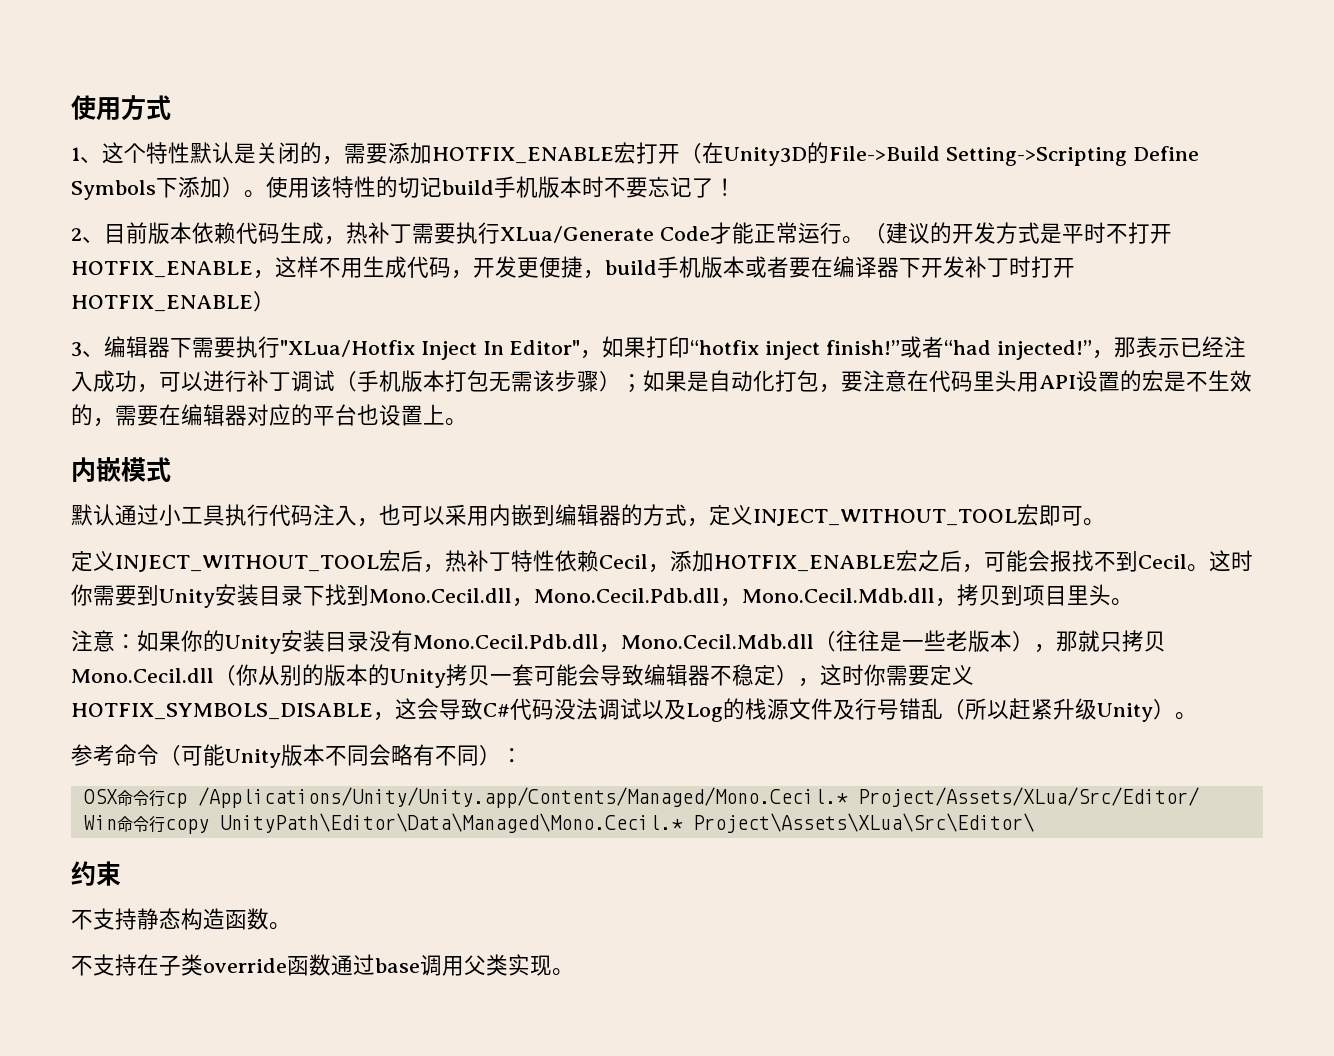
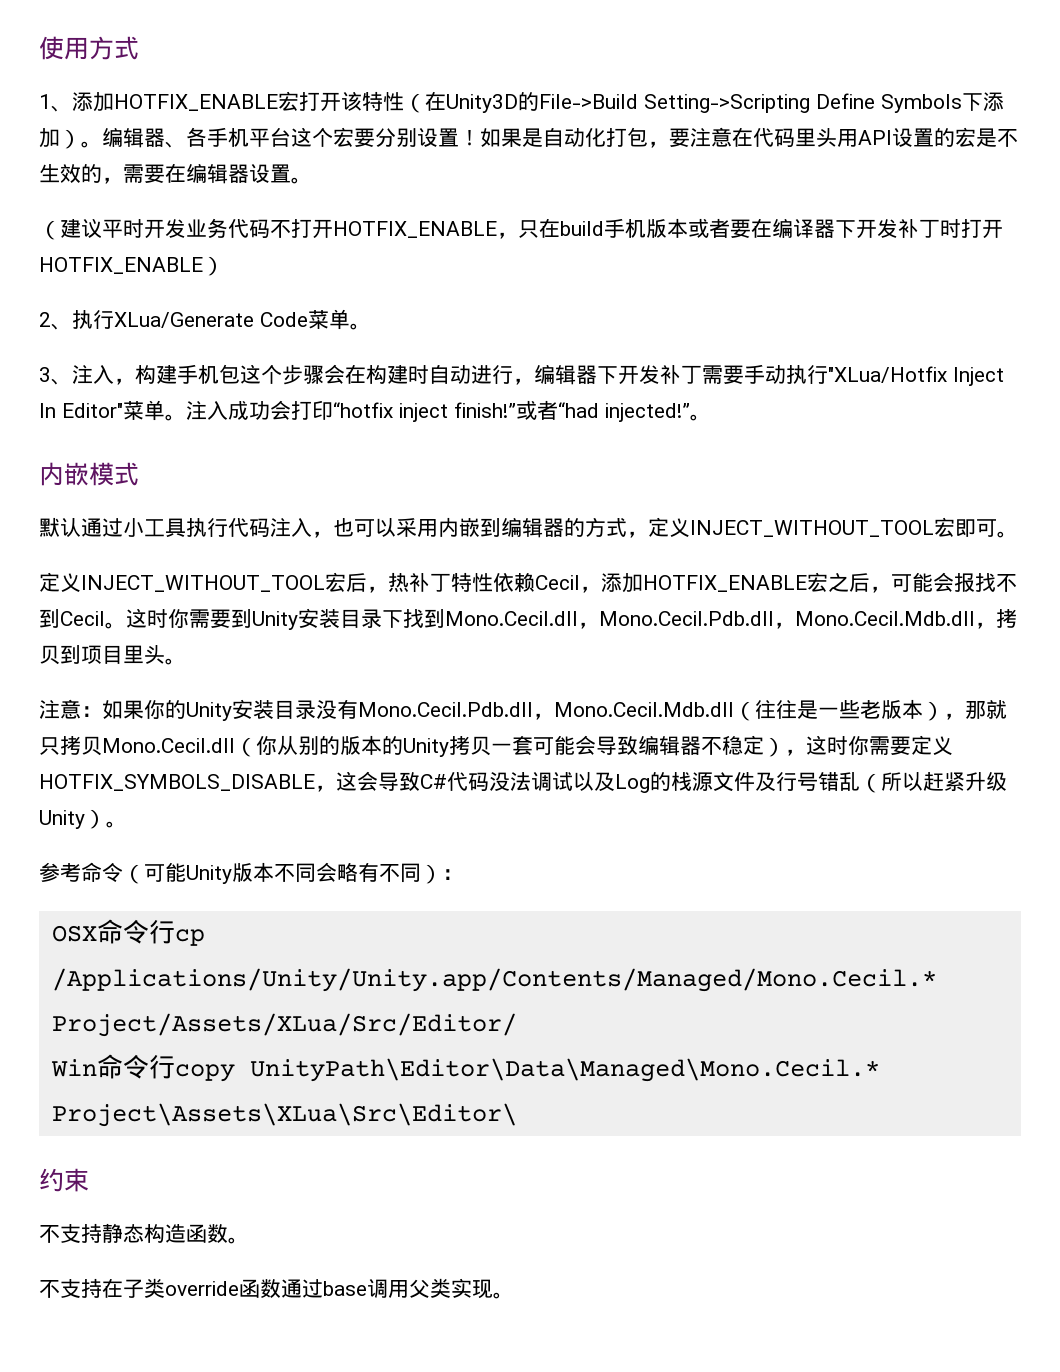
- 1、这个特性默认是关闭的，需要添加HOTFIX_ENABLE宏打开（在Unity3D的File->Build Setting->Scripting Define Symbols下添加）。
+ 1、添加HOTFIX_ENABLE宏打开该特性（在Unity3D的File->Build Setting->Scripting Define Symbols下添加）。
- 使用该特性的切记build手机版本时不要忘记了！
- 2、目前版本依赖代码生成，热补丁需要执行XLua/Generate Code才能正常运行。（建议的开发方式是平时不打开HOTFIX_ENABLE，这样不用生成代码，开发更便捷，build手机版本或者要在编译器下开发补丁时打开HOTFIX_ENABLE）
- 3、编辑器下需要执行"XLua/Hotfix Inject In Editor"，如果打印“hotfix inject finish!”或者“had injected!”，那表示已经注入成功，可以进行补丁调试（手机版本打包无需该步骤）；如果是自动化打包，要注意在代码里头用API设置的宏是不生效的，需要在编辑器对应的平台也设置上。
+ 编辑器、各手机平台这个宏要分别设置！如果是自动化打包，要注意在代码里头用API设置的宏是不生效的，需要在编辑器设置。
+ （建议平时开发业务代码不打开HOTFIX_ENABLE，只在build手机版本或者要在编译器下开发补丁时打开HOTFIX_ENABLE）
+ 2、执行XLua/Generate Code菜单。
+ 3、注入，构建手机包这个步骤会在构建时自动进行，编辑器下开发补丁需要手动执行"XLua/Hotfix Inject In Editor"菜单。注入成功会打印“hotfix inject finish!”或者“had injected!”。

